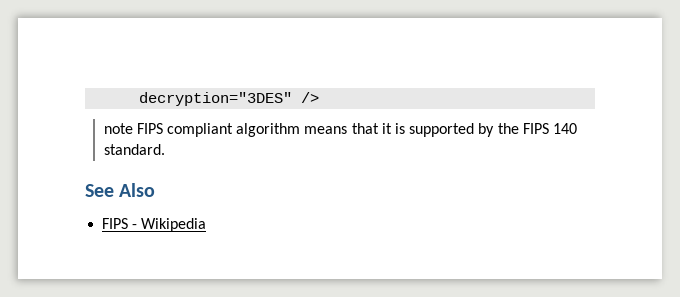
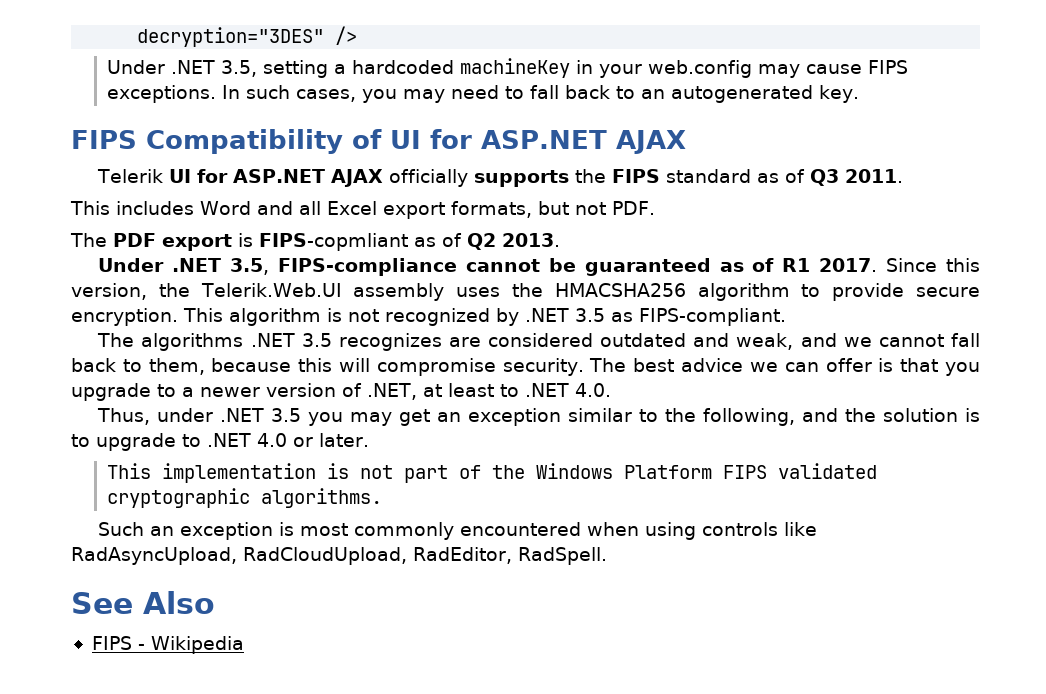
- note FIPS compliant algorithm means that it is supported by the FIPS 140 standard.
+ Under .NET 3.5, setting a hardcoded machineKey in your web.config may cause FIPS exceptions. In such cases, you may need to fall back to an autogenerated key.
+ FIPS Compatibility of UI for ASP.NET AJAX
+ Telerik UI for ASP.NET AJAX officially supports the FIPS standard as of Q3 2011.
+ This includes Word and all Excel export formats, but not PDF.
+ The PDF export is FIPS-copmliant as of Q2 2013.
+ Under .NET 3.5, FIPS-compliance cannot be guaranteed as of R1 2017. Since this version, the Telerik.Web.UI assembly uses the HMACSHA256 algorithm to provide secure encryption. This algorithm is not recognized by .NET 3.5 as FIPS-compliant.
+ The algorithms .NET 3.5 recognizes are considered outdated and weak, and we cannot fall back to them, because this will compromise security. The best advice we can offer is that you upgrade to a newer version of .NET, at least to .NET 4.0.
+ Thus, under .NET 3.5 you may get an exception similar to the following, and the solution is to upgrade to .NET 4.0 or later.
+ This implementation is not part of the Windows Platform FIPS validated cryptographic algorithms.
+ Such an exception is most commonly encountered when using controls like RadAsyncUpload, RadCloudUpload, RadEditor, RadSpell.

